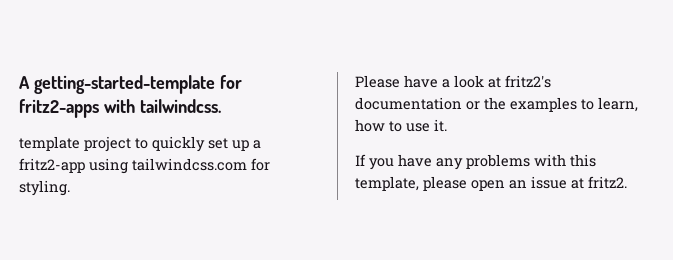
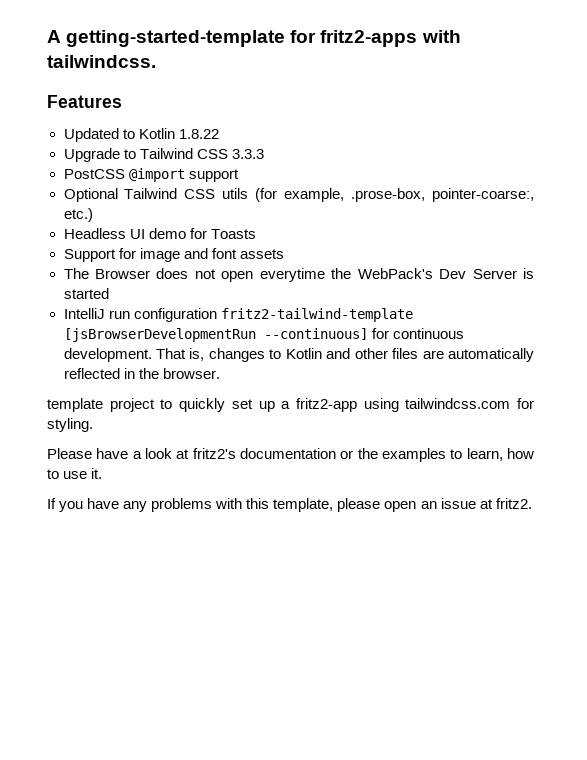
+ Features
+ Updated to Kotlin 1.8.22
+ Upgrade to Tailwind CSS 3.3.3
+ PostCSS @import support
+ Optional Tailwind CSS utils (for example, .prose-box, pointer-coarse:, etc.)
+ Headless UI demo for Toasts
+ Support for image and font assets
+ The Browser does not open everytime the WebPack's Dev Server is started
+ IntelliJ run configuration fritz2-tailwind-template [jsBrowserDevelopmentRun --continuous] for continuous development. That is, changes to Kotlin and other files are automatically reflected in the browser.

